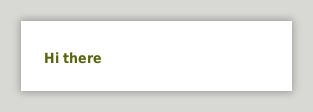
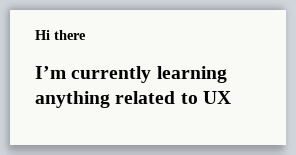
+ I’m currently learning anything related to UX

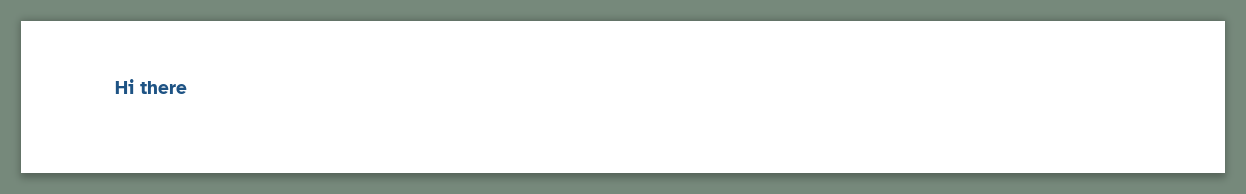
- I’m currently learning anything related to UX

